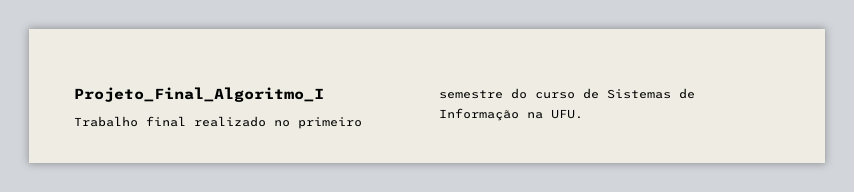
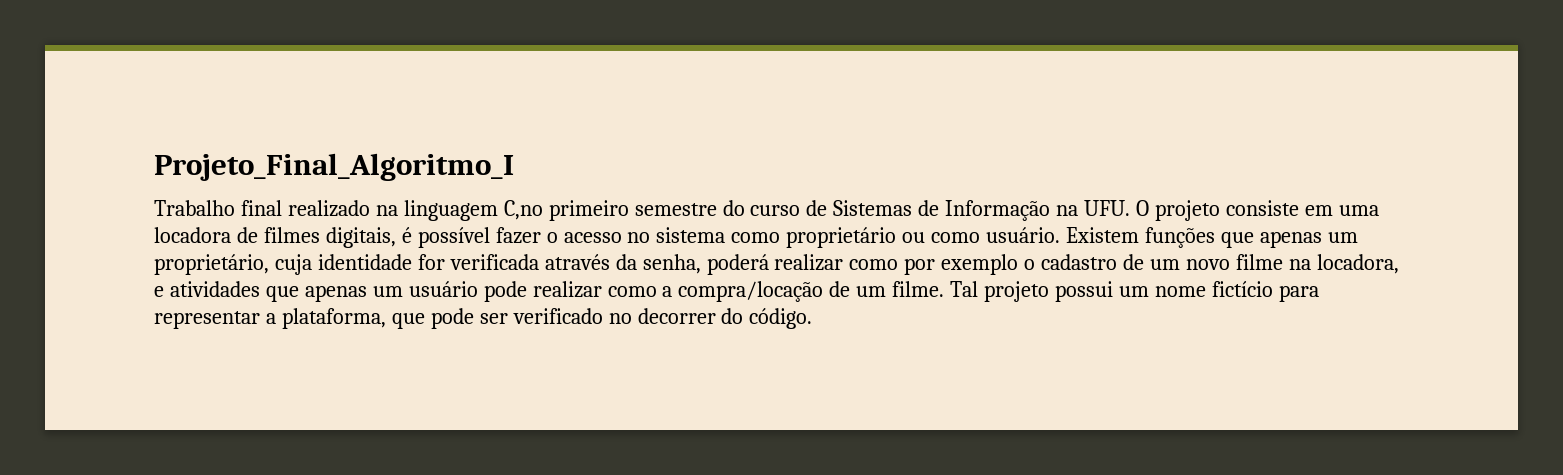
- Trabalho final realizado no primeiro semestre do curso de Sistemas de Informação na UFU.
+ Trabalho final realizado na linguagem C,no primeiro semestre do curso de Sistemas de Informação na UFU. O projeto consiste em uma locadora de filmes digitais, é possível fazer o acesso no sistema como proprietário ou como usuário. Existem funções que apenas um proprietário, cuja identidade for verificada através da senha, poderá realizar como por exemplo o cadastro de um novo filme na locadora, e atividades que apenas um usuário pode realizar como a compra/locação de um filme. Tal projeto possui um nome fictício para representar a plataforma, que pode ser verificado no decorrer do código.

